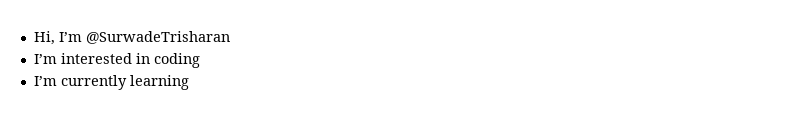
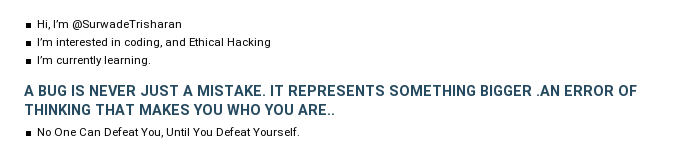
- I’m interested in coding
- I’m currently learning
+ I’m interested in coding, and Ethical Hacking
+ I’m currently learning.
+ A BUG IS NEVER JUST A MISTAKE. IT REPRESENTS SOMETHING BIGGER .AN ERROR OF THINKING THAT MAKES YOU WHO YOU ARE..
+ No One Can Defeat You, Until You Defeat Yourself.

